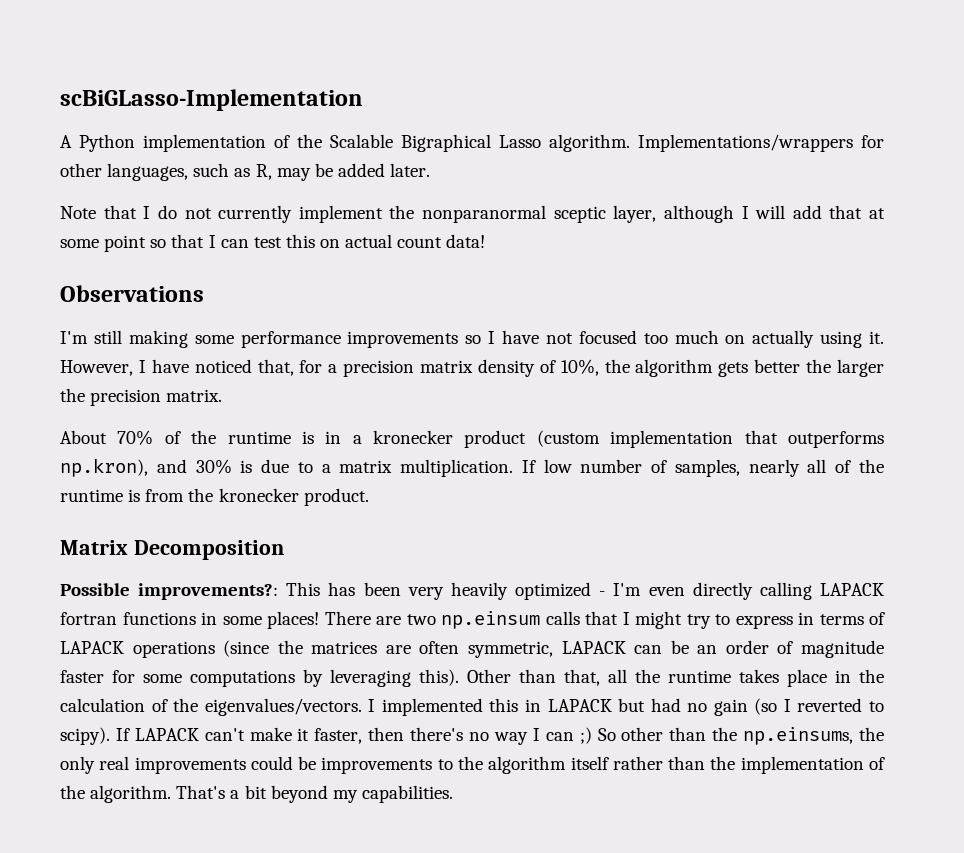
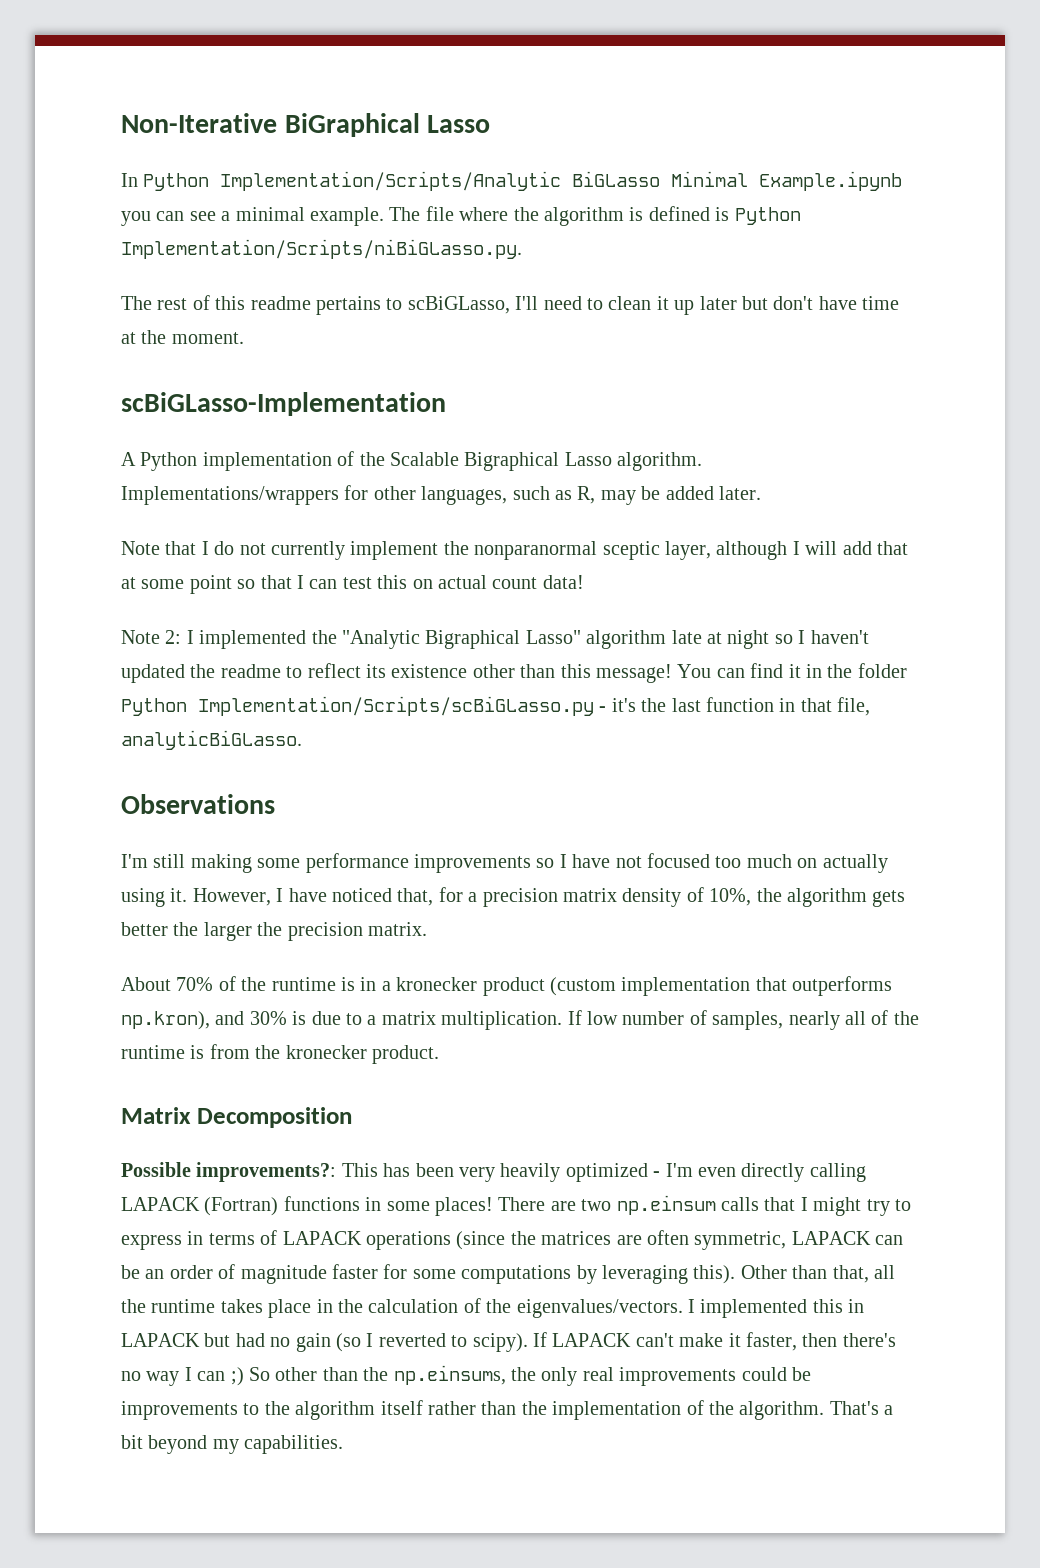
+ Non-Iterative BiGraphical Lasso
+ In Python Implementation/Scripts/Analytic BiGLasso Minimal Example.ipynb you can see a minimal example. The file where the algorithm is defined is Python Implementation/Scripts/niBiGLasso.py.
+ The rest of this readme pertains to scBiGLasso, I'll need to clean it up later but don't have time at the moment.
+ Note 2: I implemented the "Analytic Bigraphical Lasso" algorithm late at night so I haven't updated the readme to reflect its existence other than this message! You can find it in the folder Python Implementation/Scripts/scBiGLasso.py - it's the last function in that file, analyticBiGLasso.
- Possible improvements?: This has been very heavily optimized - I'm even directly calling LAPACK fortran functions in some places!
+ Possible improvements?: This has been very heavily optimized - I'm even directly calling LAPACK (Fortran) functions in some places!

